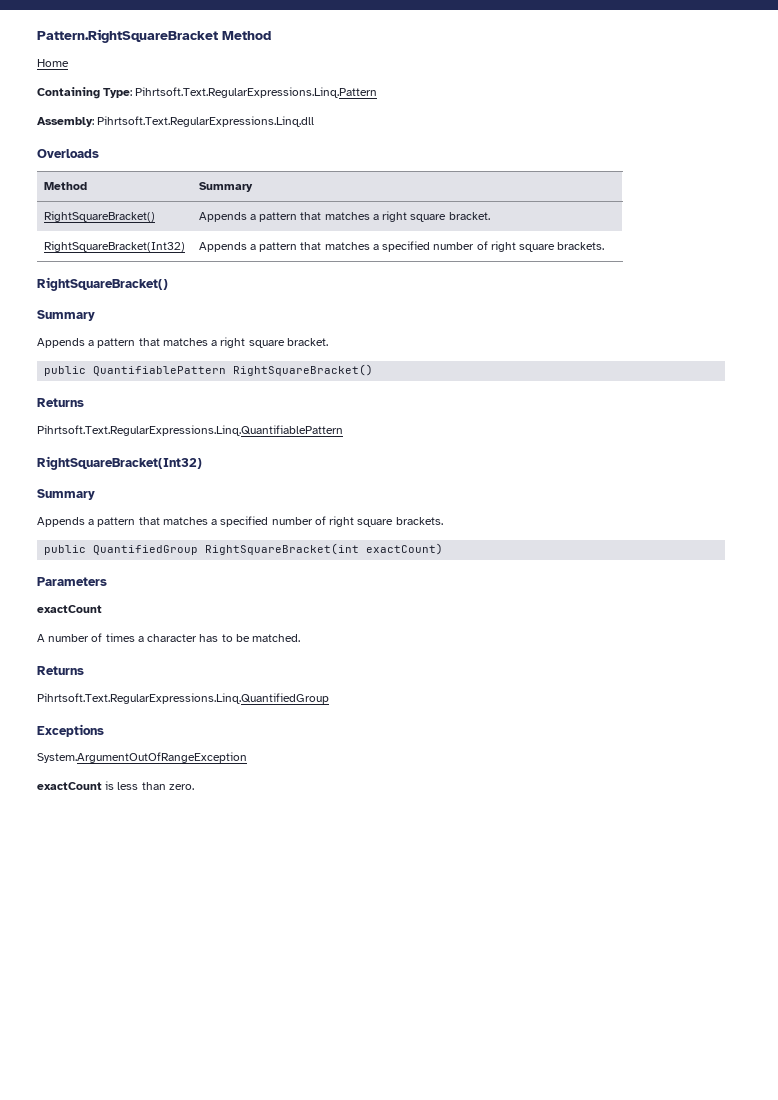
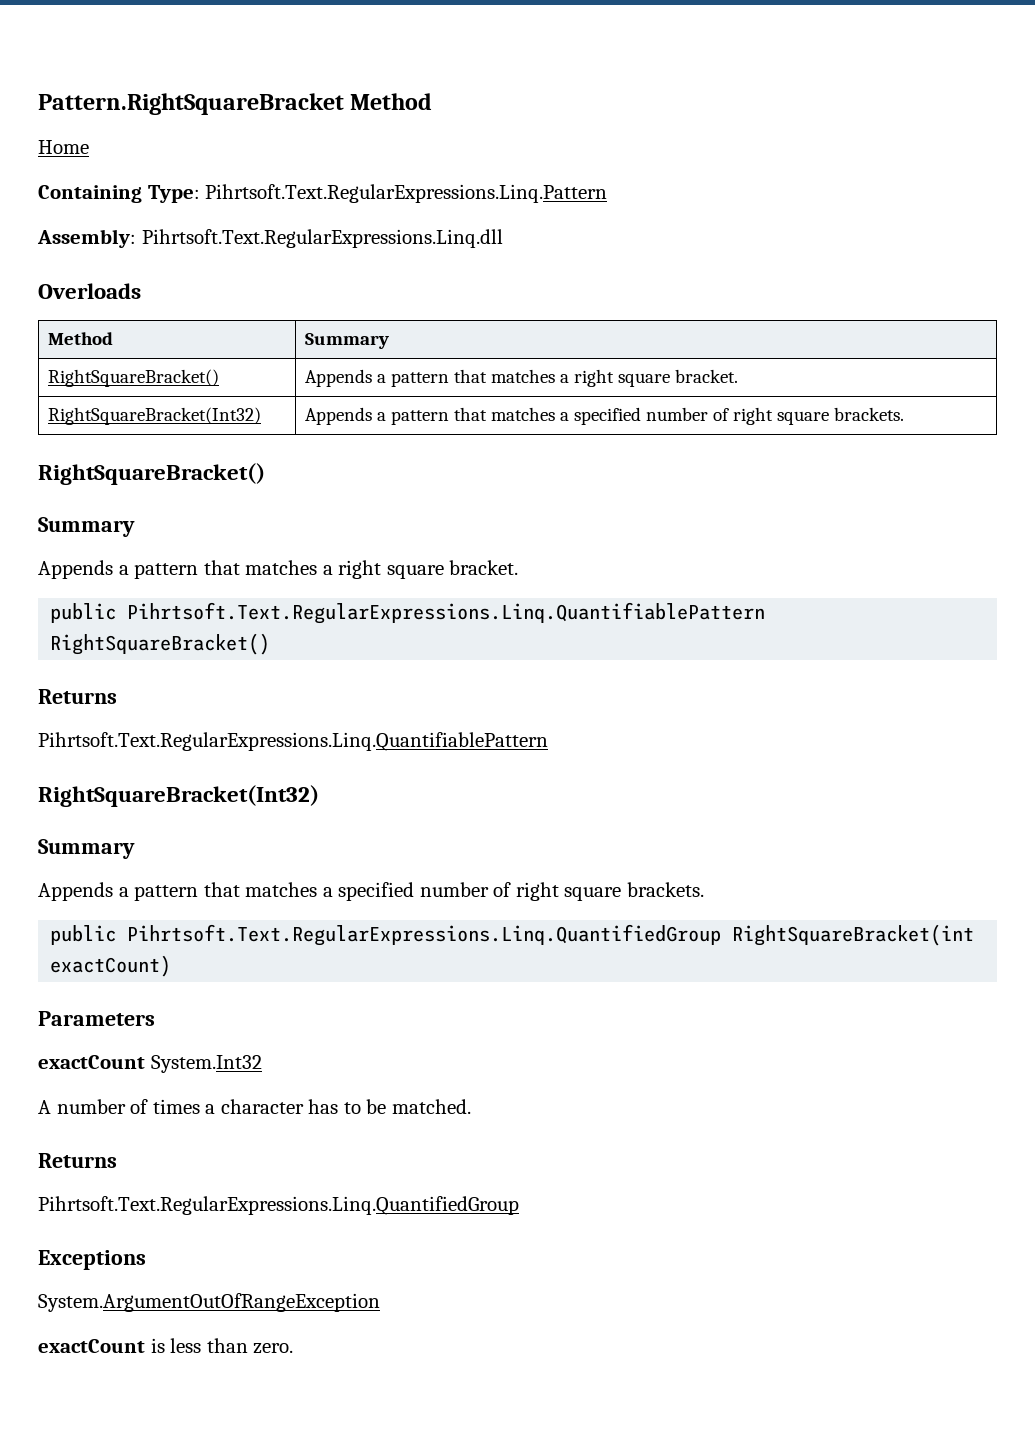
- public QuantifiablePattern RightSquareBracket()
+ public Pihrtsoft.Text.RegularExpressions.Linq.QuantifiablePattern RightSquareBracket()
- public QuantifiedGroup RightSquareBracket(int exactCount)
+ public Pihrtsoft.Text.RegularExpressions.Linq.QuantifiedGroup RightSquareBracket(int exactCount)
  Parameters
- exactCount
+ exactCount System.Int32

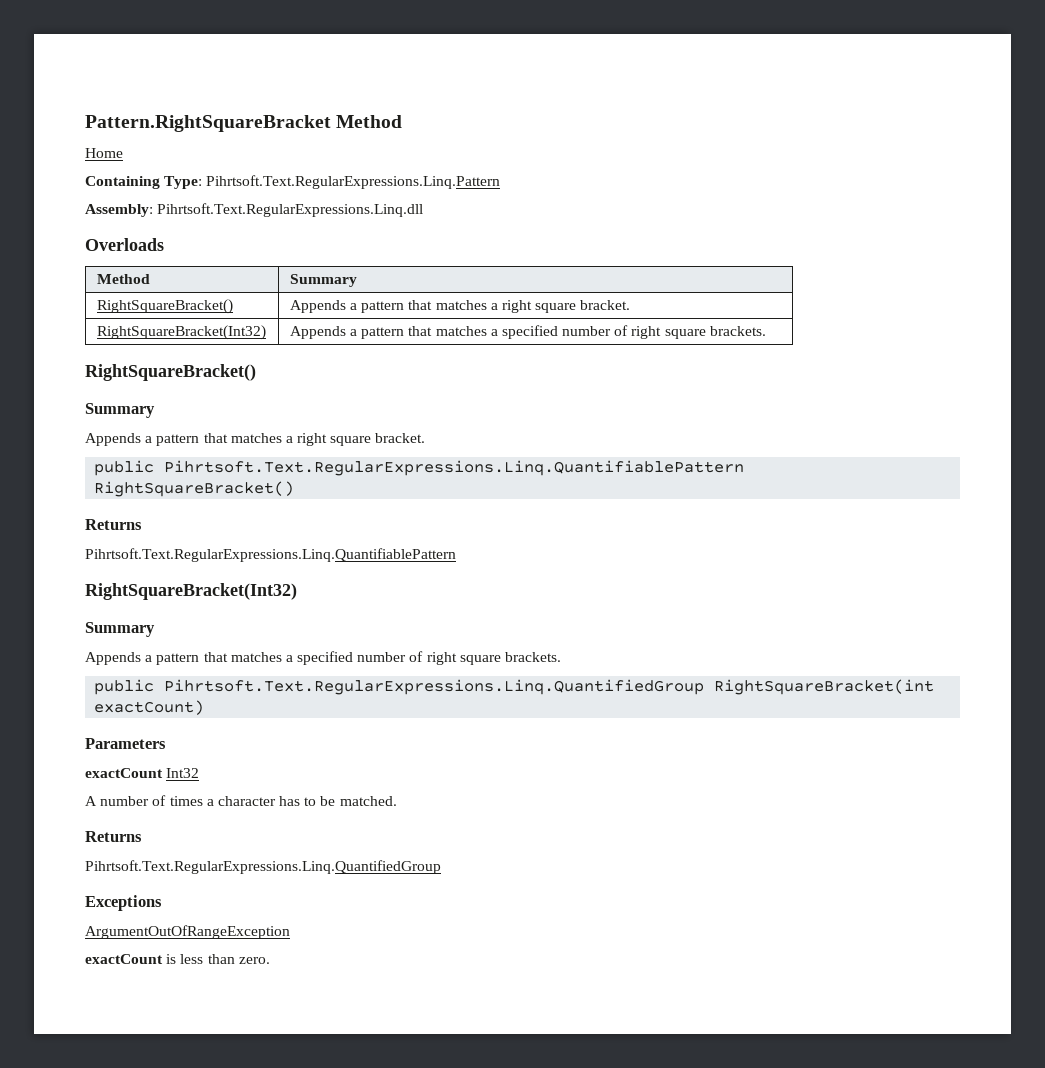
- exactCount System.Int32
+ exactCount Int32
- System.ArgumentOutOfRangeException
+ ArgumentOutOfRangeException

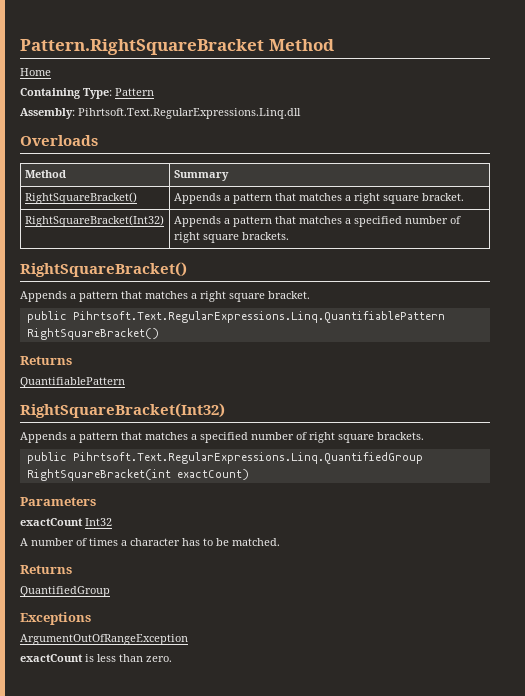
- Containing Type: Pihrtsoft.Text.RegularExpressions.Linq.Pattern
+ Containing Type: Pattern
  RightSquareBracket(Int32) | Appends a pattern that matches a specified number of right square brackets.
  RightSquareBracket()
- Summary
  public Pihrtsoft.Text.RegularExpressions.Linq.QuantifiablePattern RightSquareBracket()
  Returns
- Pihrtsoft.Text.RegularExpressions.Linq.QuantifiablePattern
+ QuantifiablePattern
  RightSquareBracket(Int32)
- Summary
  A number of times a character has to be matched.
  Returns
- Pihrtsoft.Text.RegularExpressions.Linq.QuantifiedGroup
+ QuantifiedGroup

